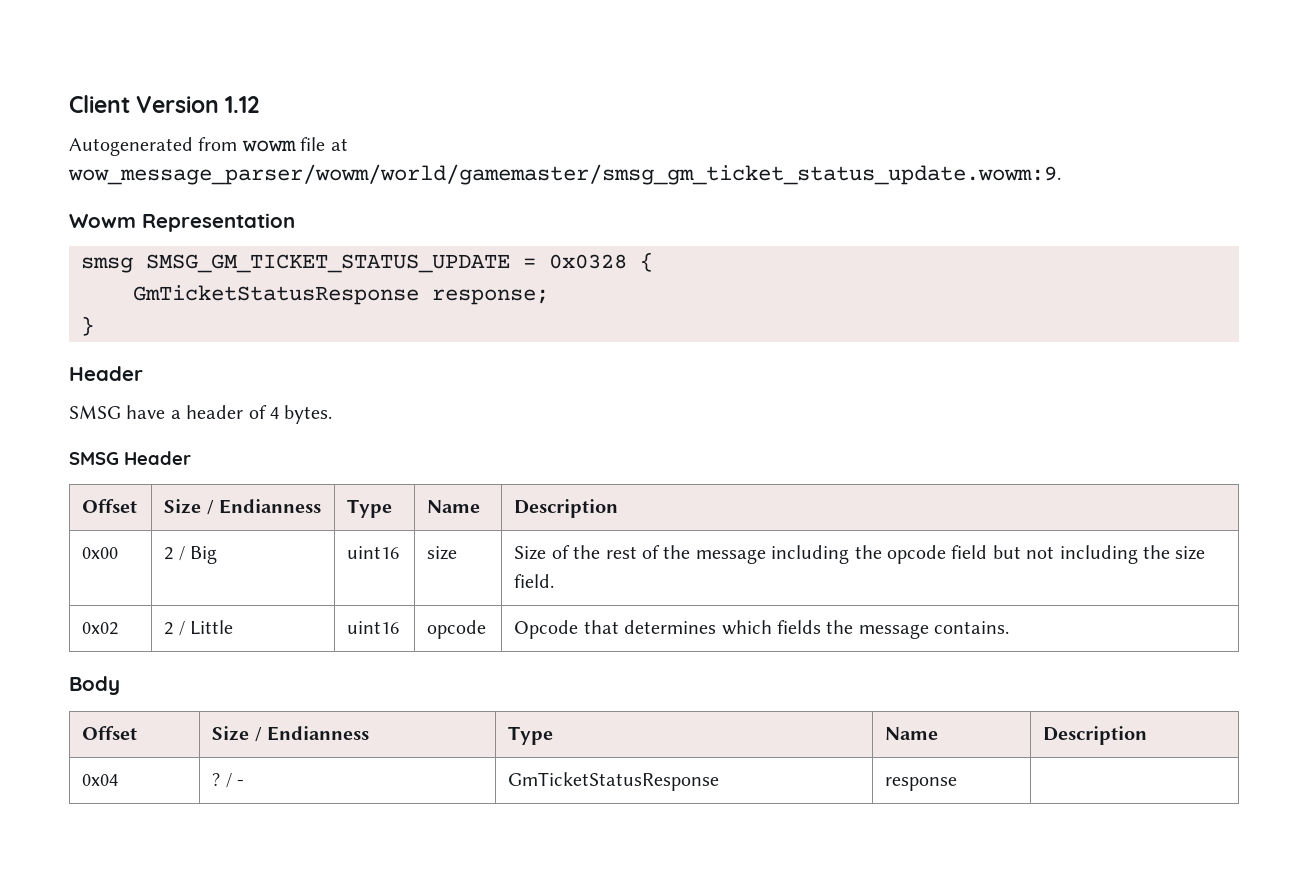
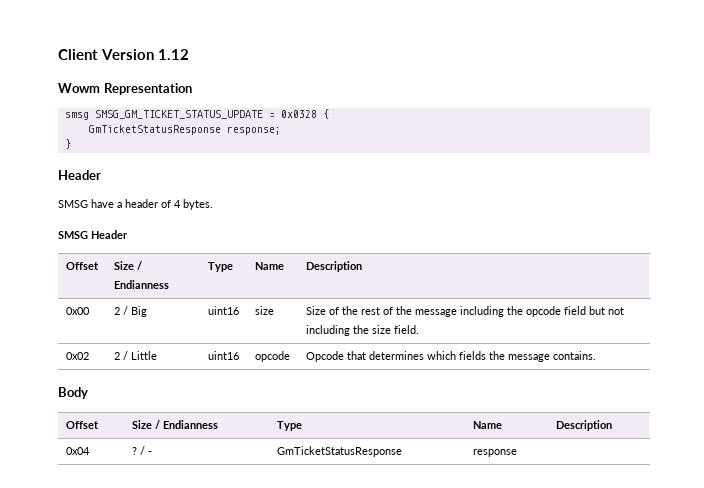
- Autogenerated from wowm file at wow_message_parser/wowm/world/gamemaster/smsg_gm_ticket_status_update.wowm:9.

